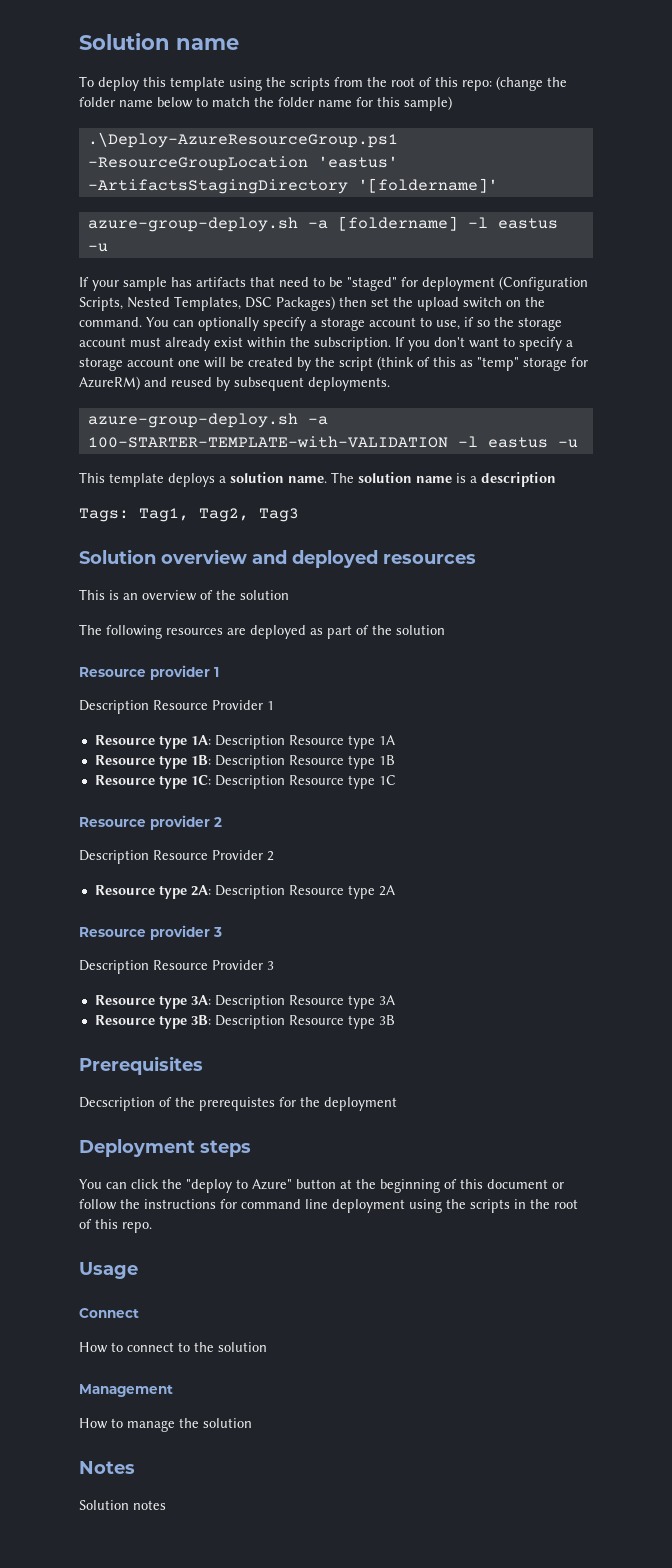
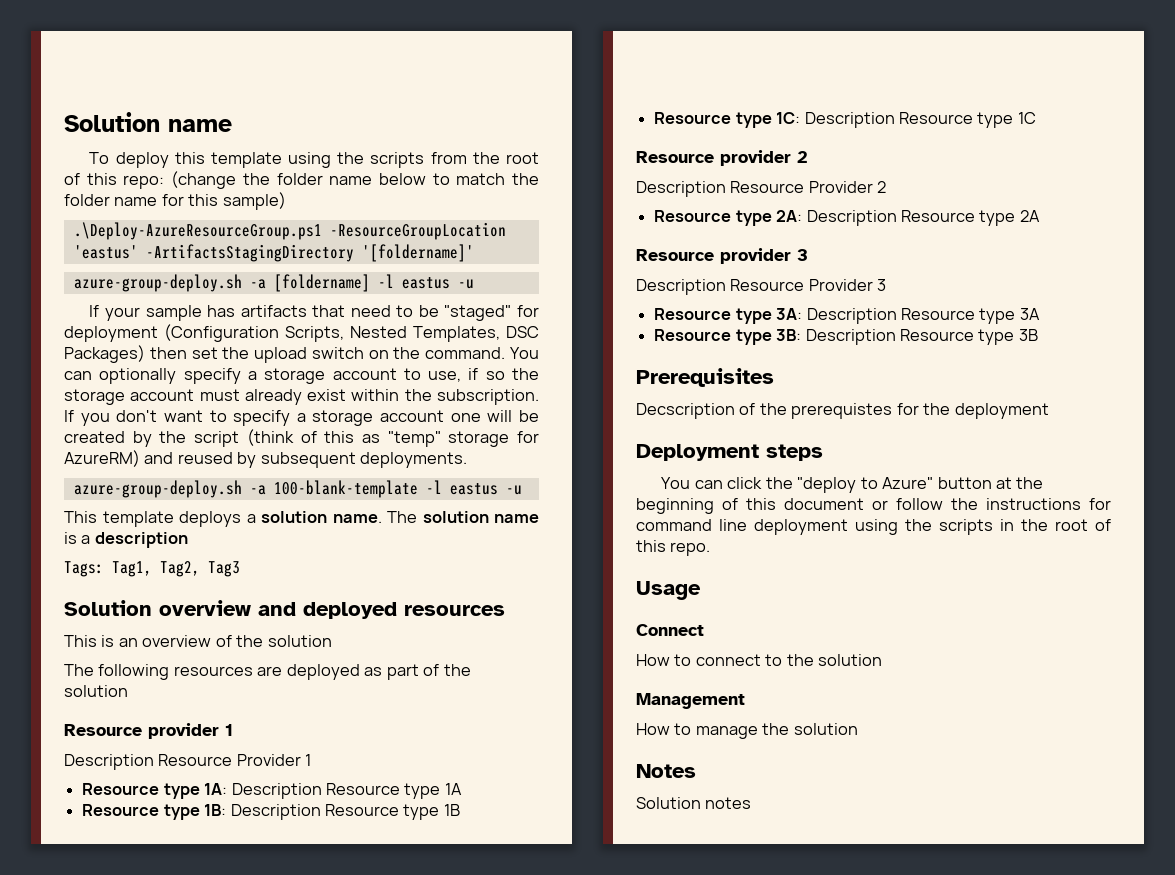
- azure-group-deploy.sh -a 100-STARTER-TEMPLATE-with-VALIDATION -l eastus -u
+ azure-group-deploy.sh -a 100-blank-template -l eastus -u

